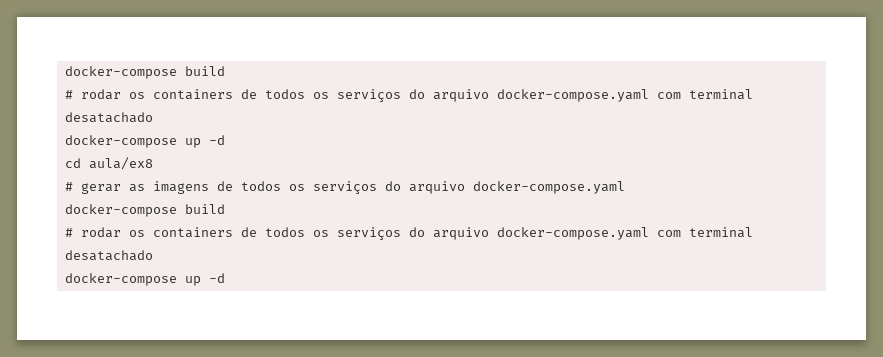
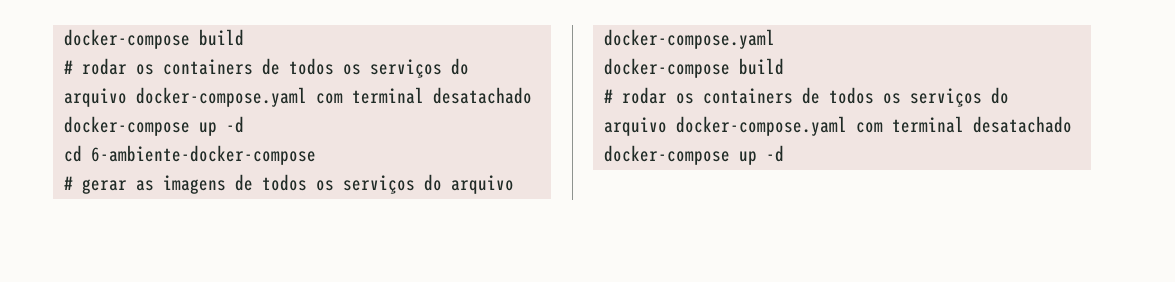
- cd aula/ex8
+ cd 6-ambiente-docker-compose

